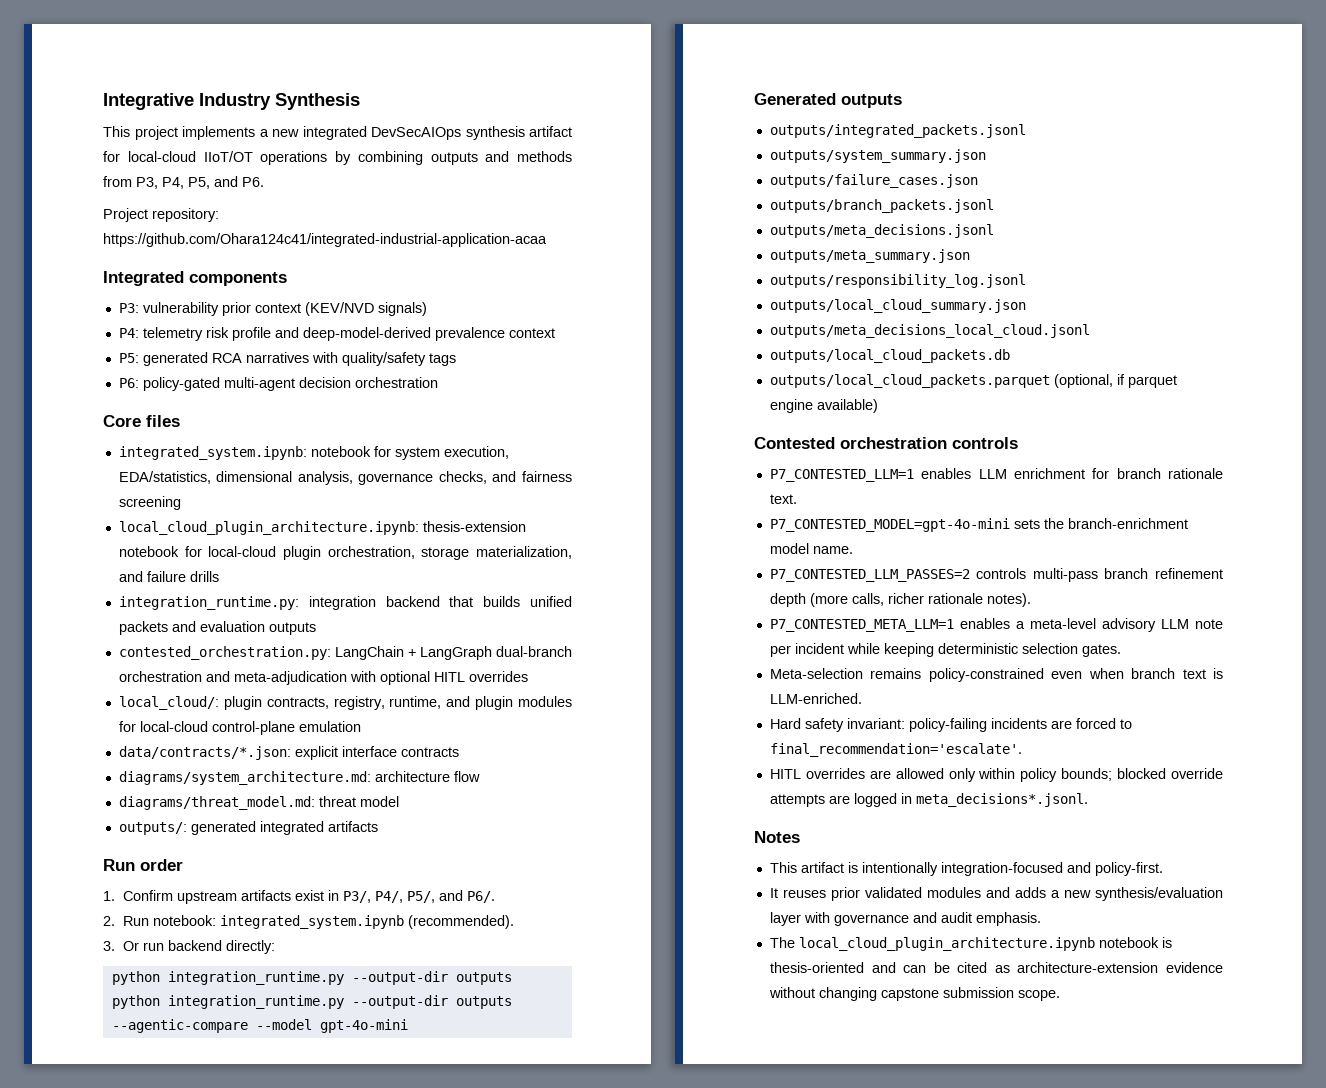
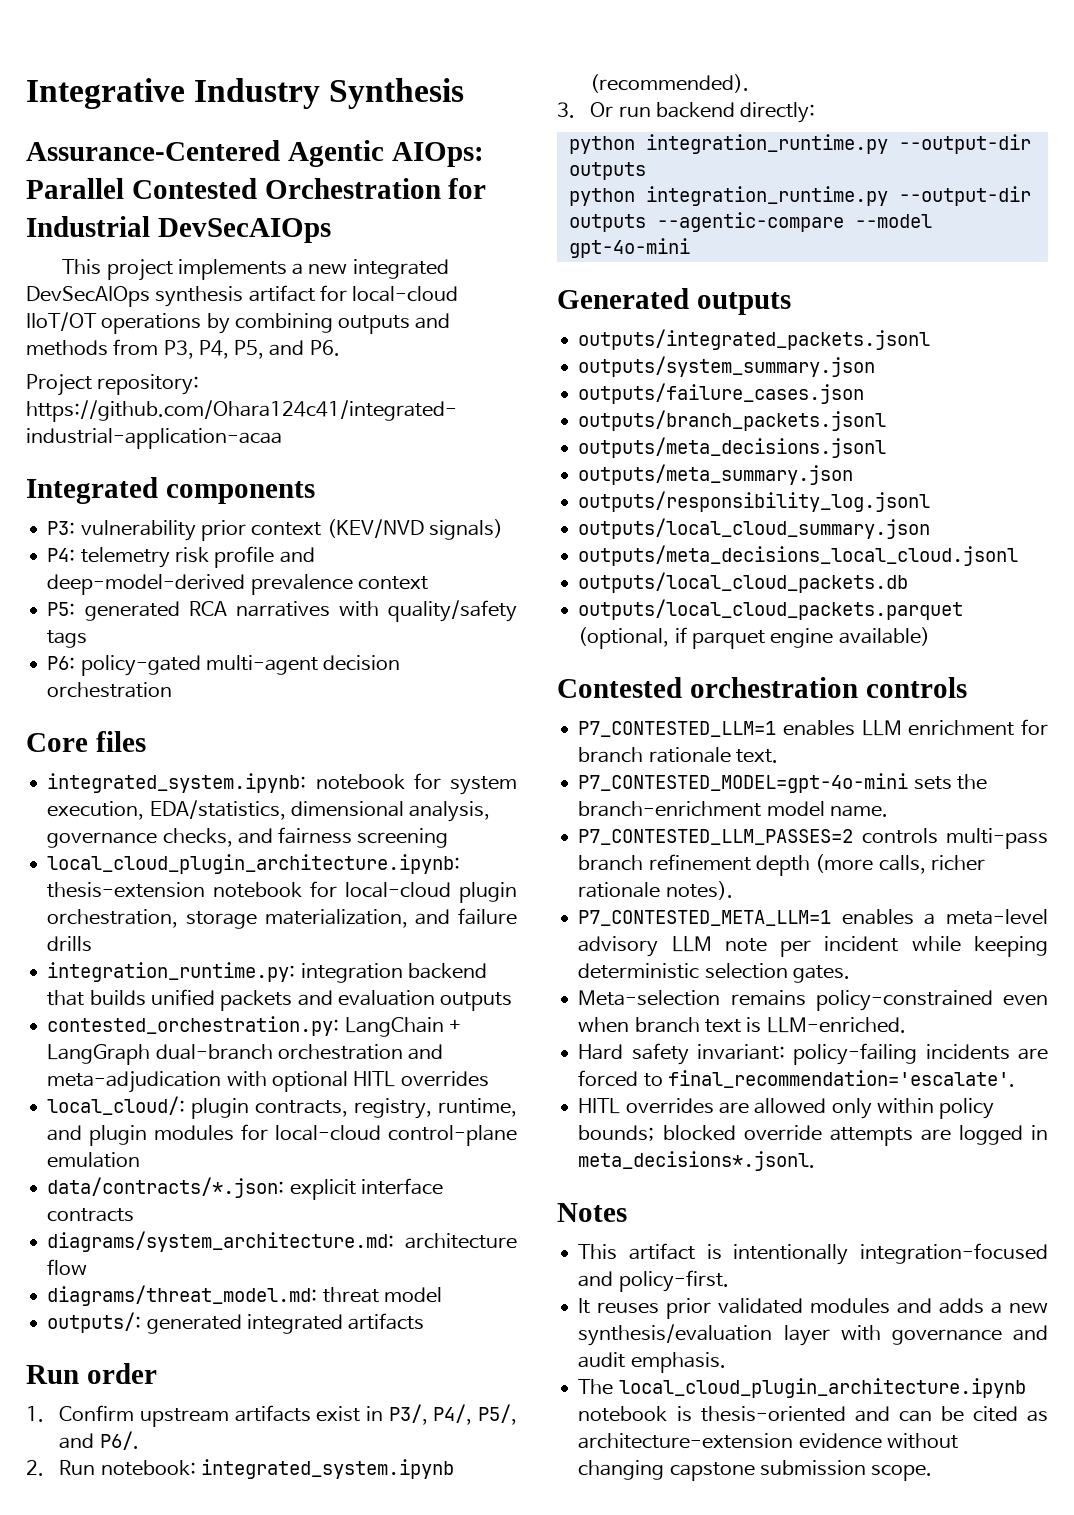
+ Assurance-Centered Agentic AIOps: Parallel Contested Orchestration for Industrial DevSecAIOps

